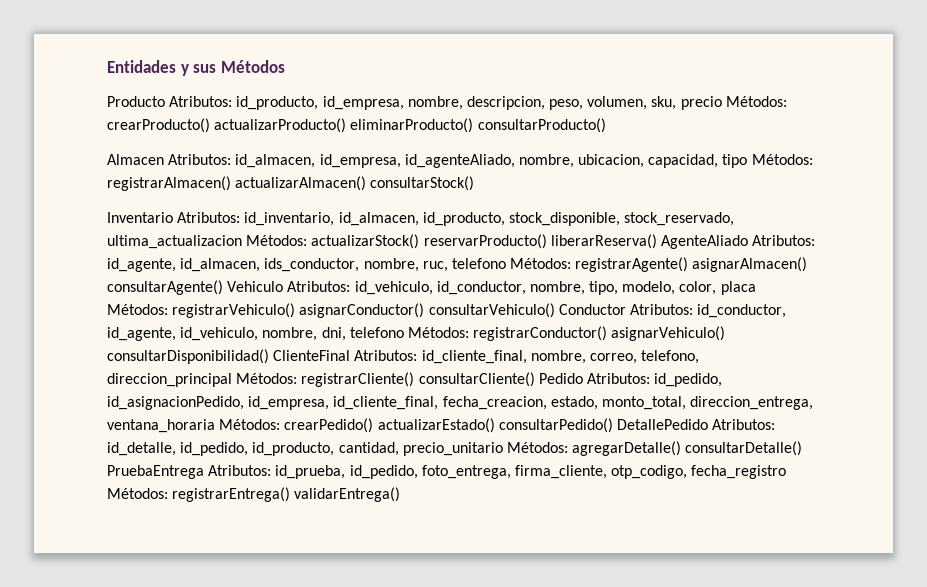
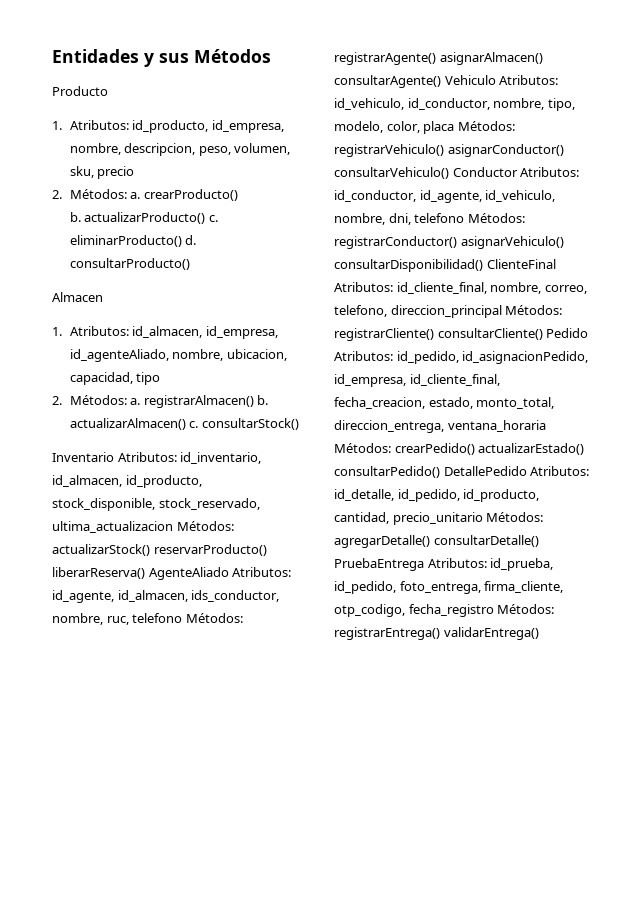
- Producto Atributos: id_producto, id_empresa, nombre, descripcion, peso, volumen, sku, precio Métodos: crearProducto() actualizarProducto() eliminarProducto() consultarProducto()
+ Producto
+ 1. Atributos: id_producto, id_empresa, nombre, descripcion, peso, volumen, sku, precio
+ 2. Métodos: a. crearProducto()
+ b. actualizarProducto() c. eliminarProducto() d. consultarProducto()
- Almacen Atributos: id_almacen, id_empresa, id_agenteAliado, nombre, ubicacion, capacidad, tipo Métodos: registrarAlmacen() actualizarAlmacen() consultarStock()
+ Almacen
+ 1. Atributos: id_almacen, id_empresa, id_agenteAliado, nombre, ubicacion, capacidad, tipo
+ 2. Métodos: a. registrarAlmacen() b. actualizarAlmacen() c. consultarStock()

